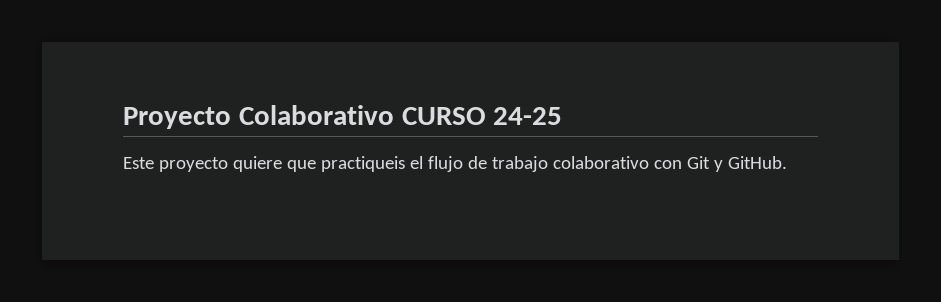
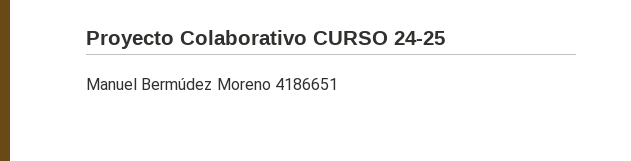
- Este proyecto quiere que practiqueis el flujo de trabajo colaborativo con Git y GitHub.
+ Manuel Bermúdez Moreno 4186651

